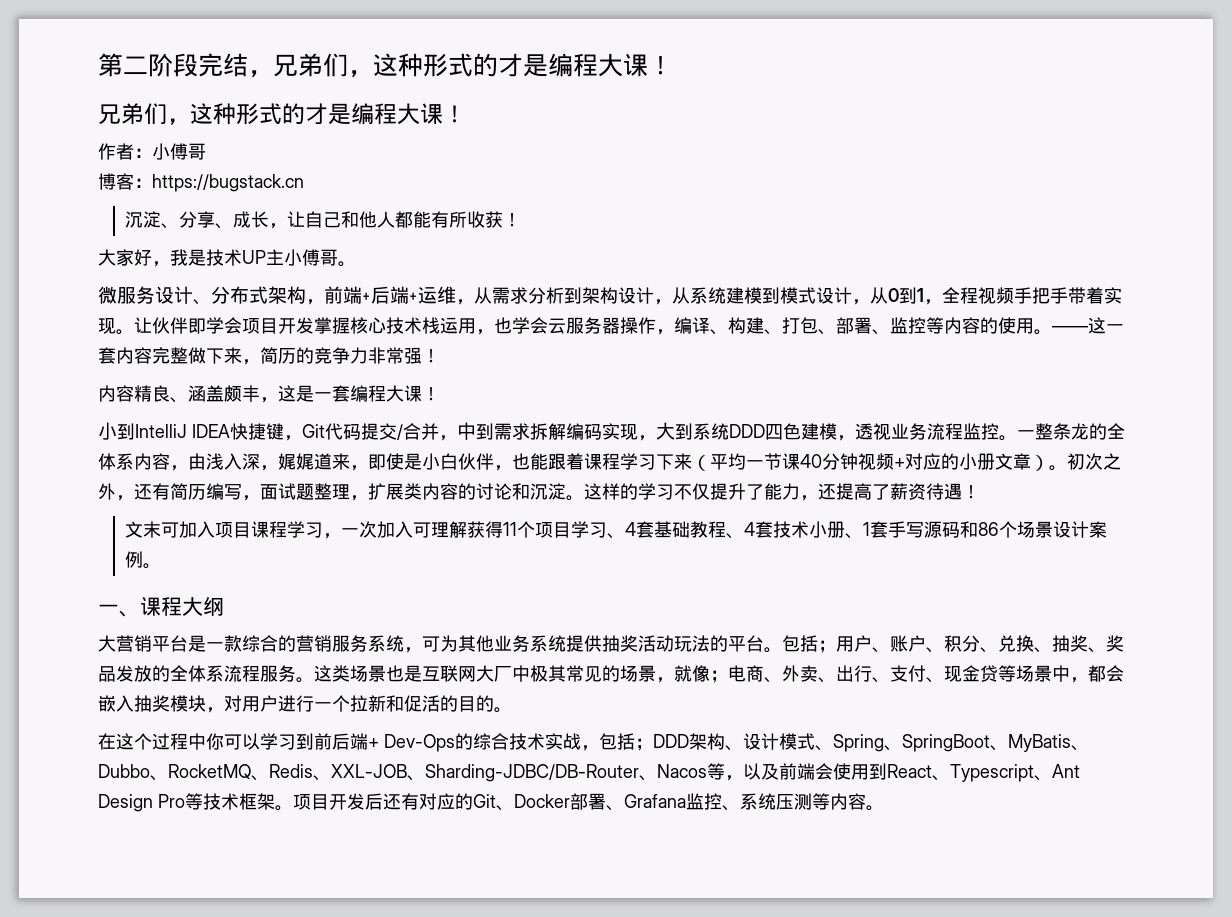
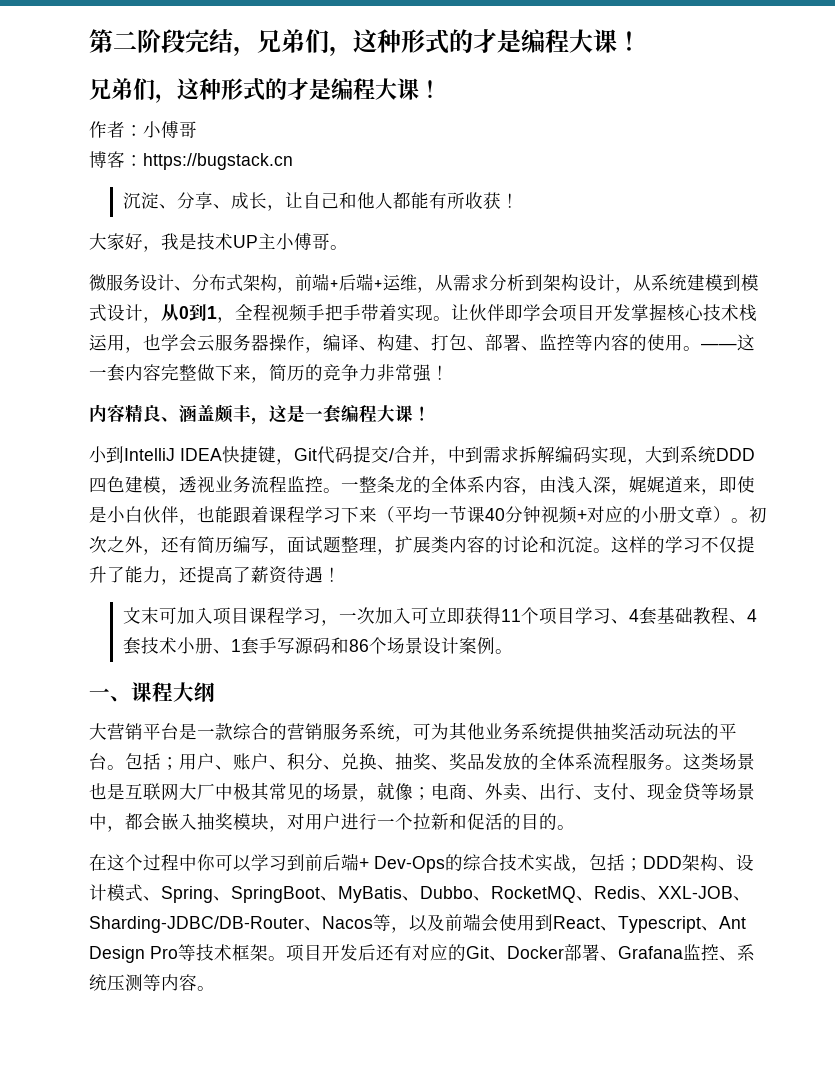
- 文末可加入项目课程学习，一次加入可理解获得11个项目学习、4套基础教程、4套技术小册、1套手写源码和86个场景设计案例。
+ 文末可加入项目课程学习，一次加入可立即获得11个项目学习、4套基础教程、4套技术小册、1套手写源码和86个场景设计案例。

